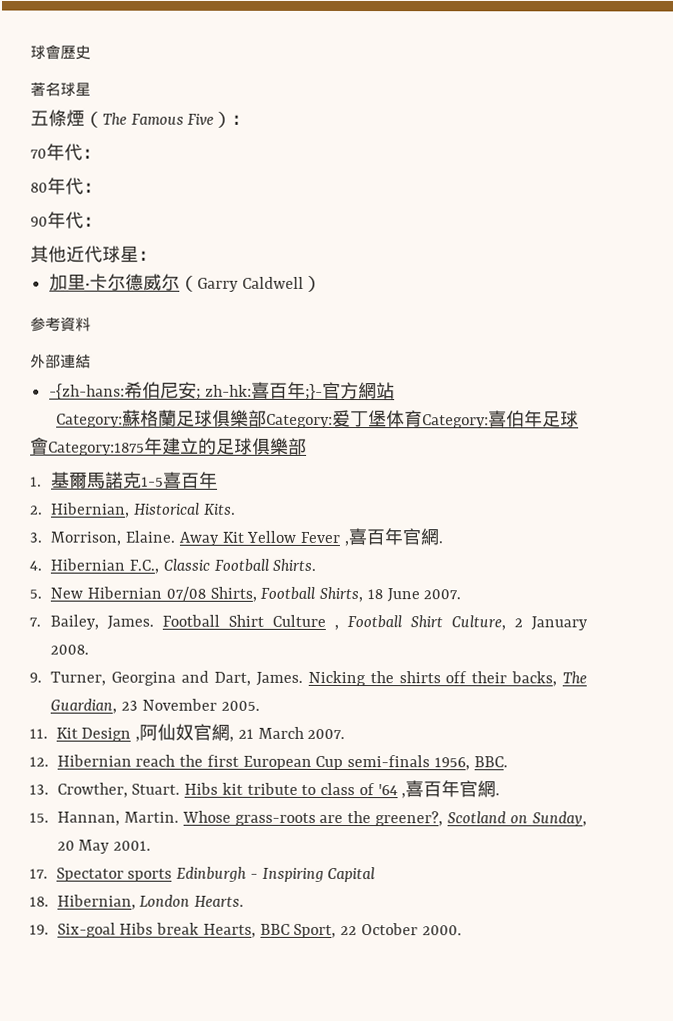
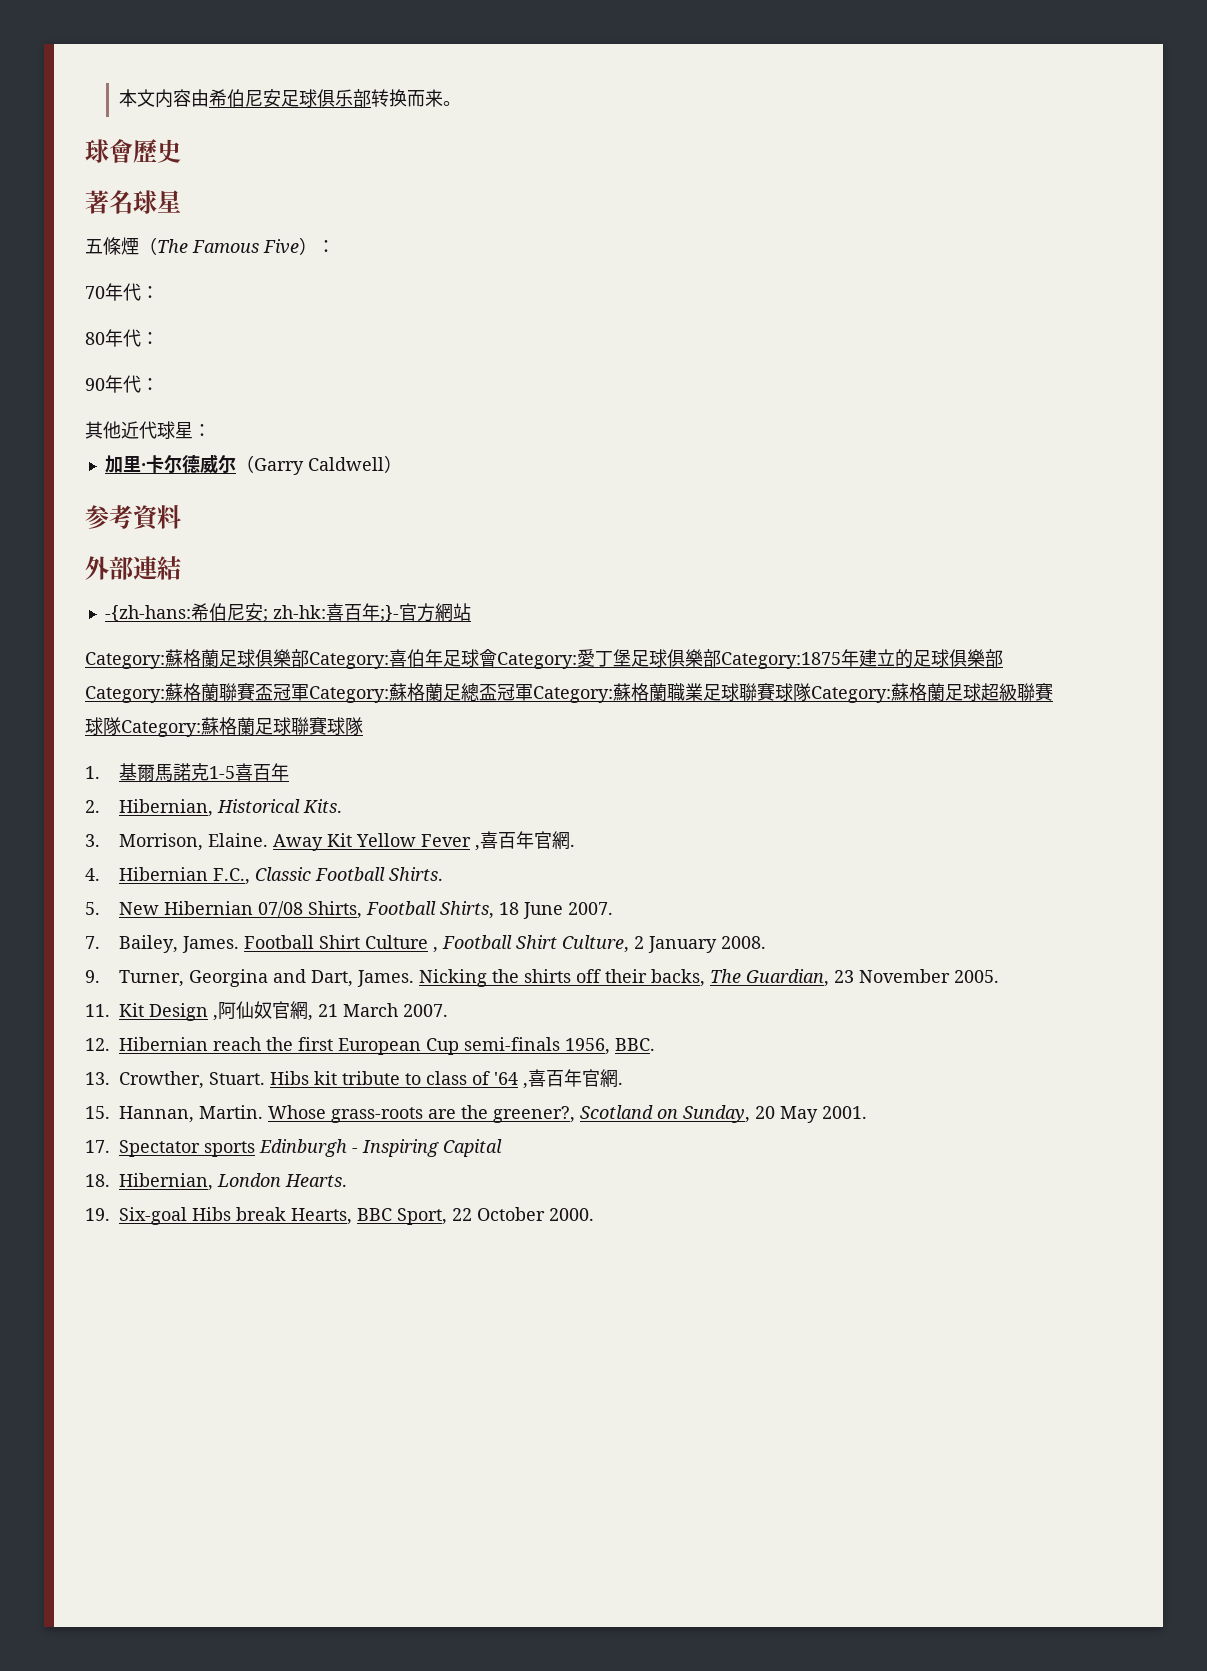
+ 本文内容由希伯尼安足球俱乐部转换而来。
- Category:蘇格蘭足球俱樂部Category:爱丁堡体育Category:喜伯年足球會Category:1875年建立的足球俱樂部
+ Category:蘇格蘭足球俱樂部Category:喜伯年足球會Category:愛丁堡足球俱樂部Category:1875年建立的足球俱樂部Category:蘇格蘭聯賽盃冠軍Category:蘇格蘭足總盃冠軍Category:蘇格蘭職業足球聯賽球隊Category:蘇格蘭足球超級聯賽球隊Category:蘇格蘭足球聯賽球隊

